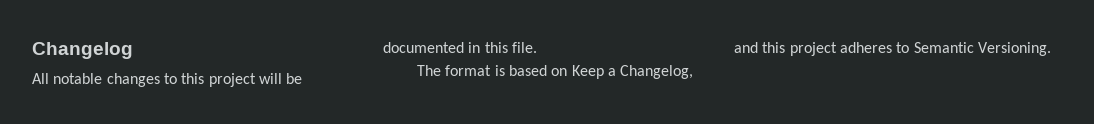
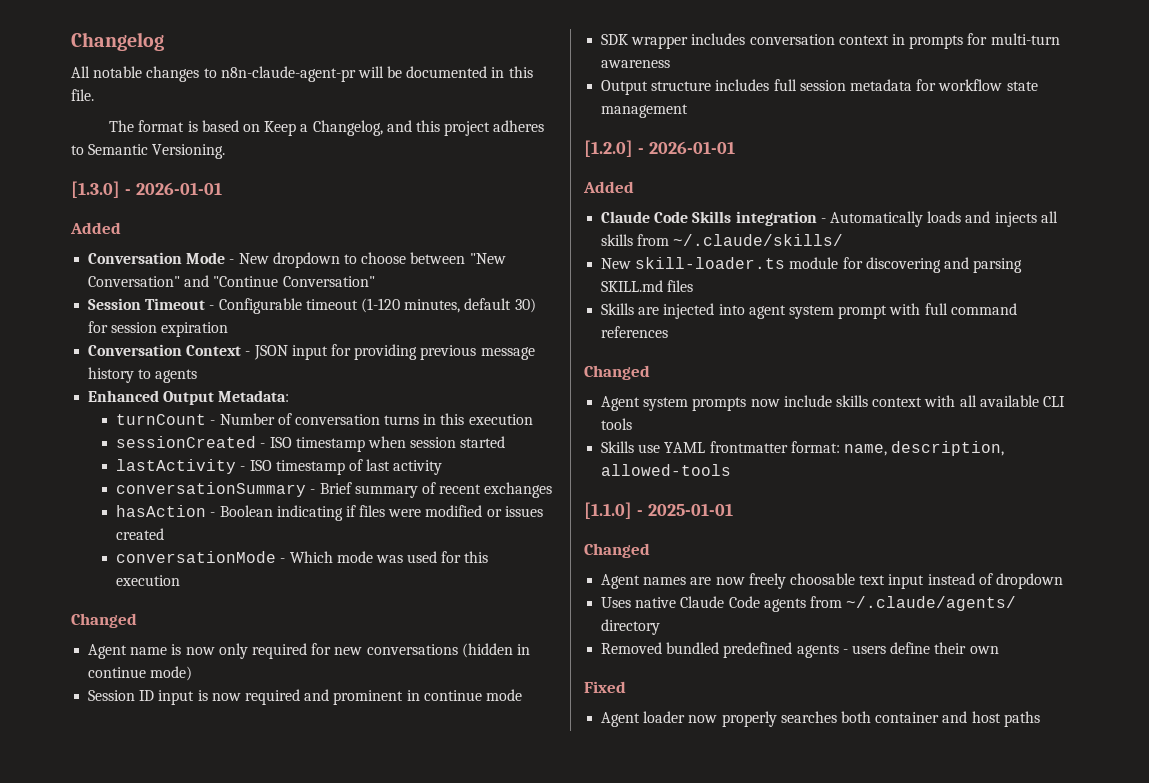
- All notable changes to this project will be documented in this file.
+ All notable changes to n8n-claude-agent-pr will be documented in this file.
+ [1.3.0] - 2026-01-01
+ Added
+ Conversation Mode - New dropdown to choose between "New Conversation" and "Continue Conversation"
+ Session Timeout - Configurable timeout (1-120 minutes, default 30) for session expiration
+ Conversation Context - JSON input for providing previous message history to agents
+ Enhanced Output Metadata:
+ turnCount - Number of conversation turns in this execution
+ sessionCreated - ISO timestamp when session started
+ lastActivity - ISO timestamp of last activity
+ conversationSummary - Brief summary of recent exchanges
+ hasAction - Boolean indicating if files were modified or issues created
+ conversationMode - Which mode was used for this execution
+ Changed
+ Agent name is now only required for new conversations (hidden in continue mode)
+ Session ID input is now required and prominent in continue mode
+ SDK wrapper includes conversation context in prompts for multi-turn awareness
+ Output structure includes full session metadata for workflow state management
+ [1.2.0] - 2026-01-01
+ Added
+ Claude Code Skills integration - Automatically loads and injects all skills from ~/.claude/skills/
+ New skill-loader.ts module for discovering and parsing SKILL.md files
+ Skills are injected into agent system prompt with full command references
+ Changed
+ Agent system prompts now include skills context with all available CLI tools
+ Skills use YAML frontmatter format: name, description, allowed-tools
+ [1.1.0] - 2025-01-01
+ Changed
+ Agent names are now freely choosable text input instead of dropdown
+ Uses native Claude Code agents from ~/.claude/agents/ directory
+ Removed bundled predefined agents - users define their own
+ Fixed
+ Agent loader now properly searches both container and host paths

